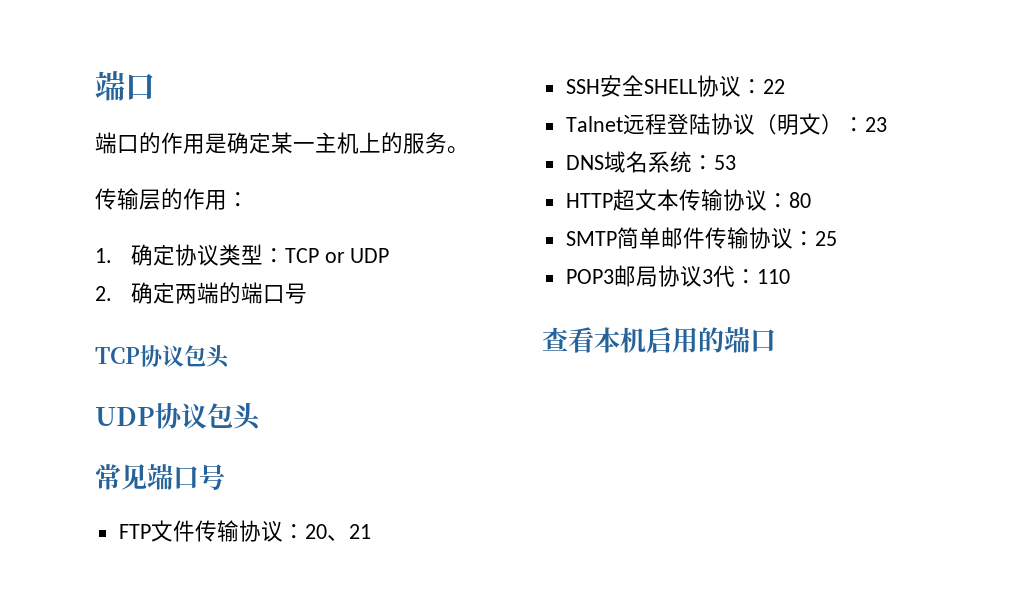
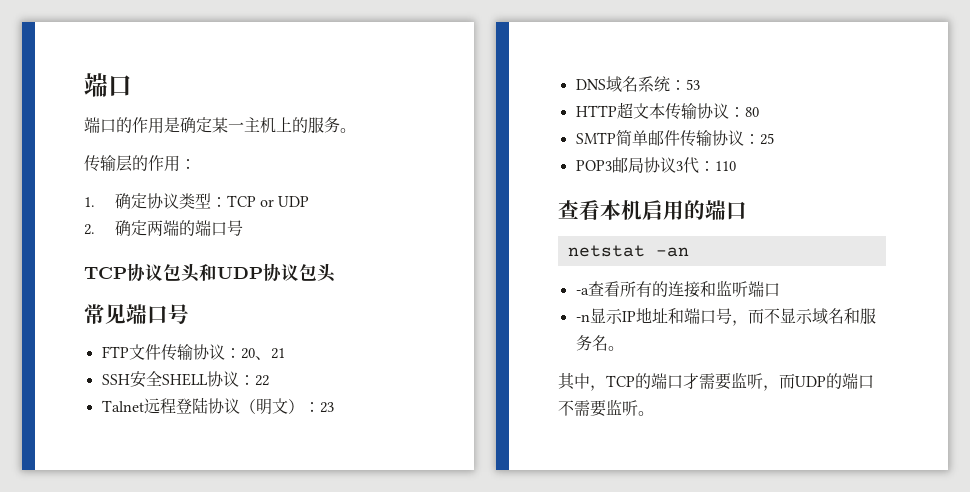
- TCP协议包头
- UDP协议包头
+ TCP协议包头和UDP协议包头
+ netstat -an
+ -a查看所有的连接和监听端口
+ -n显示IP地址和端口号，而不显示域名和服务名。
+ 其中，TCP的端口才需要监听，而UDP的端口不需要监听。

